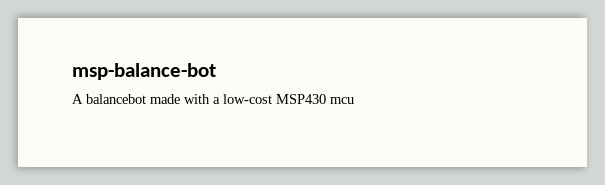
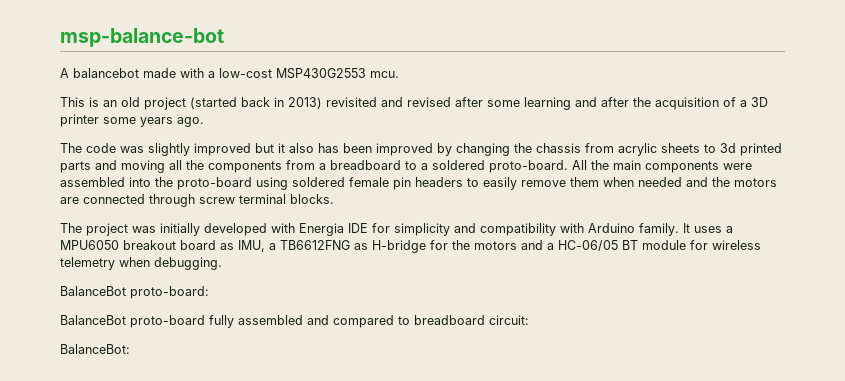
- A balancebot made with a low-cost MSP430 mcu
+ A balancebot made with a low-cost MSP430G2553 mcu.
+ This is an old project (started back in 2013) revisited and revised after some learning and after the acquisition of a 3D printer some years ago.
+ The code was slightly improved but it also has been improved by changing the chassis from acrylic sheets to 3d printed parts and moving all the components from a breadboard to a soldered proto-board. All the main components were assembled into the proto-board using soldered female pin headers to easily remove them when needed and the motors are connected through screw terminal blocks.
+ The project was initially developed with Energia IDE for simplicity and compatibility with Arduino family. It uses a MPU6050 breakout board as IMU, a TB6612FNG as H-bridge for the motors and a HC-06/05 BT module for wireless telemetry when debugging.
+ BalanceBot proto-board:
+ BalanceBot proto-board fully assembled and compared to breadboard circuit:
+ BalanceBot:

